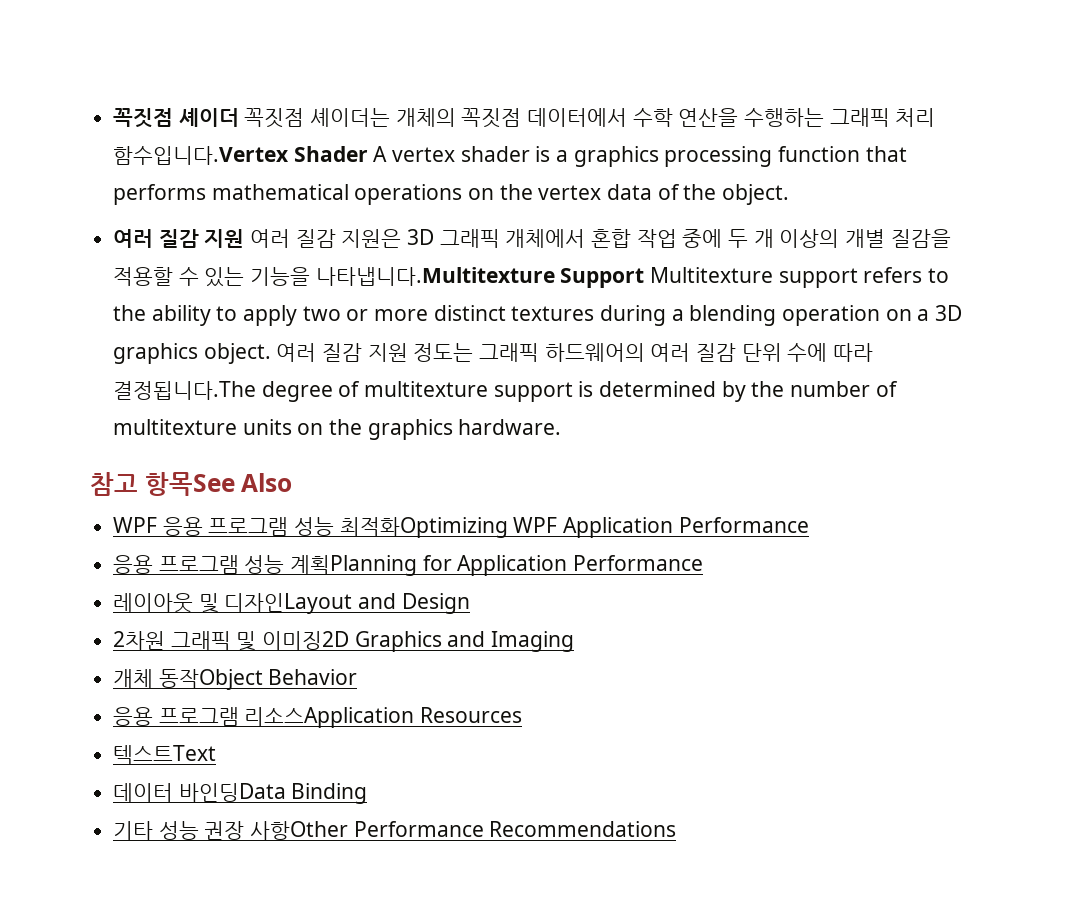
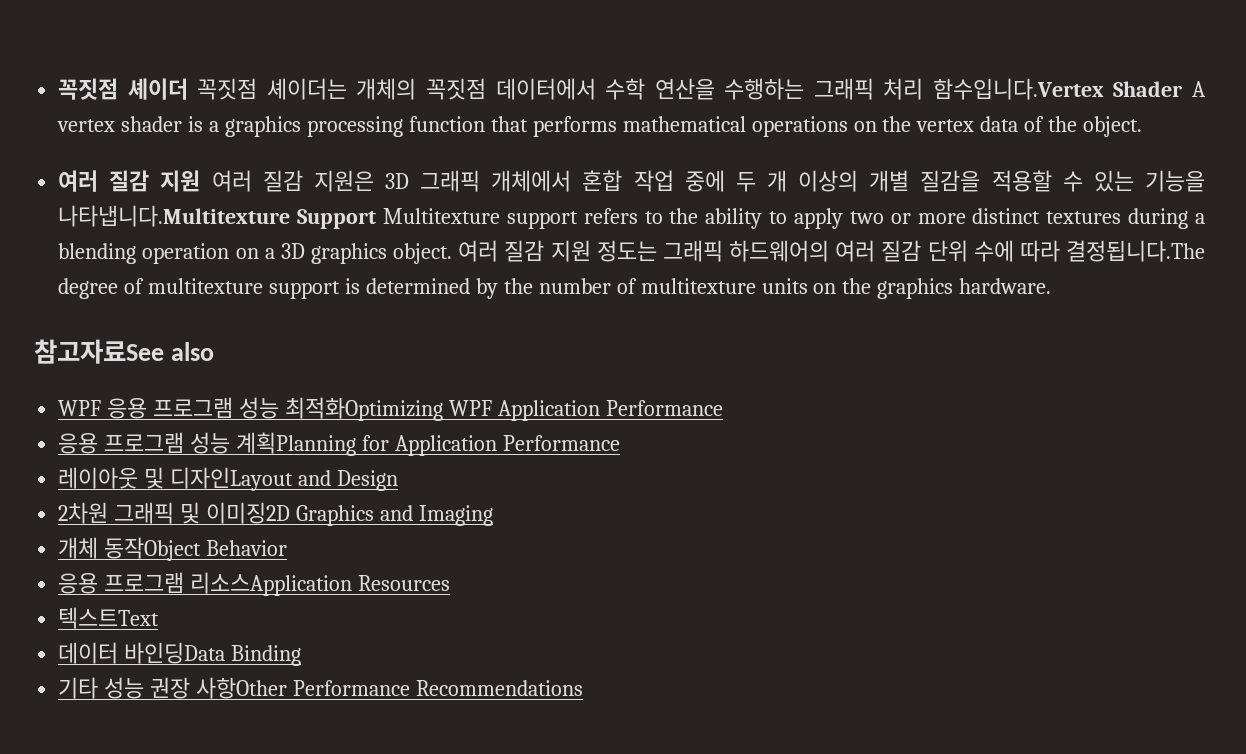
- 참고 항목See Also
+ 참고자료See also

